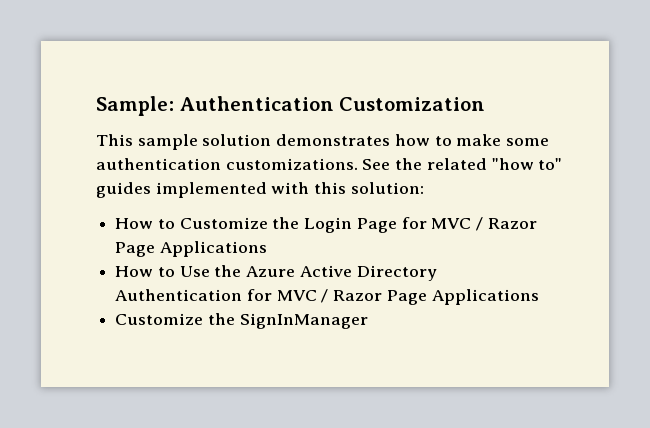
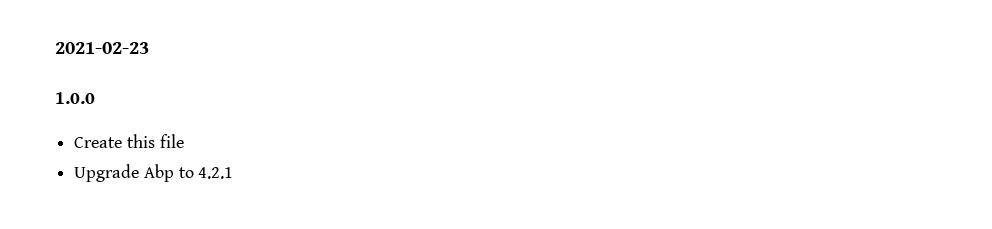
- Sample: Authentication Customization
- This sample solution demonstrates how to make some authentication customizations. See the related "how to" guides implemented with this solution:
- How to Customize the Login Page for MVC / Razor Page Applications
- How to Use the Azure Active Directory Authentication for MVC / Razor Page Applications
- Customize the SignInManager
+ 2021-02-23
+ 1.0.0
+ Create this file
+ Upgrade Abp to 4.2.1

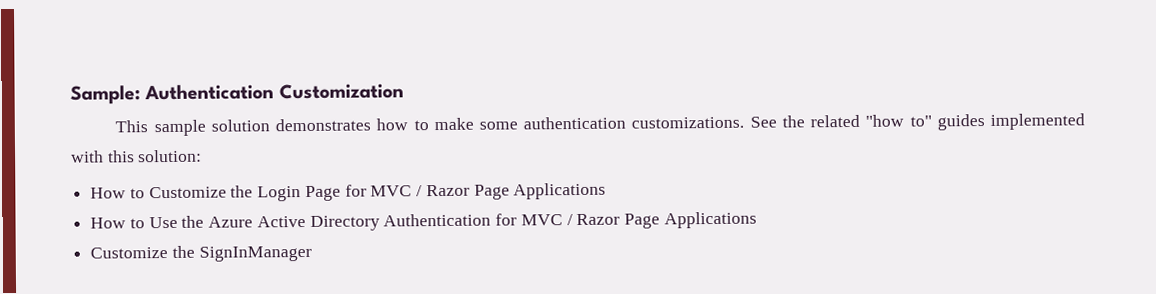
- 2021-02-23
- 1.0.0
- Create this file
- Upgrade Abp to 4.2.1
+ Sample: Authentication Customization
+ This sample solution demonstrates how to make some authentication customizations. See the related "how to" guides implemented with this solution:
+ How to Customize the Login Page for MVC / Razor Page Applications
+ How to Use the Azure Active Directory Authentication for MVC / Razor Page Applications
+ Customize the SignInManager

